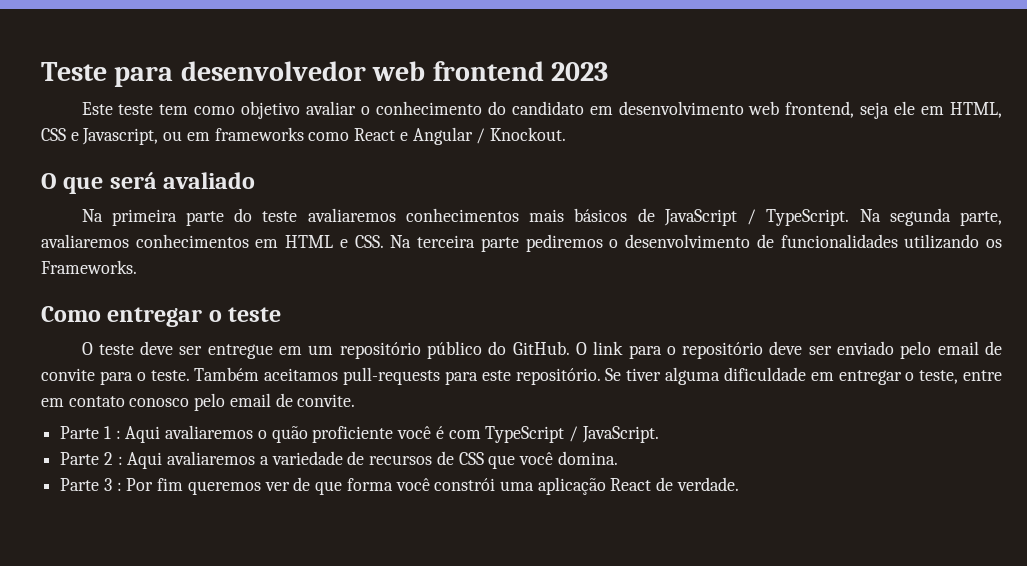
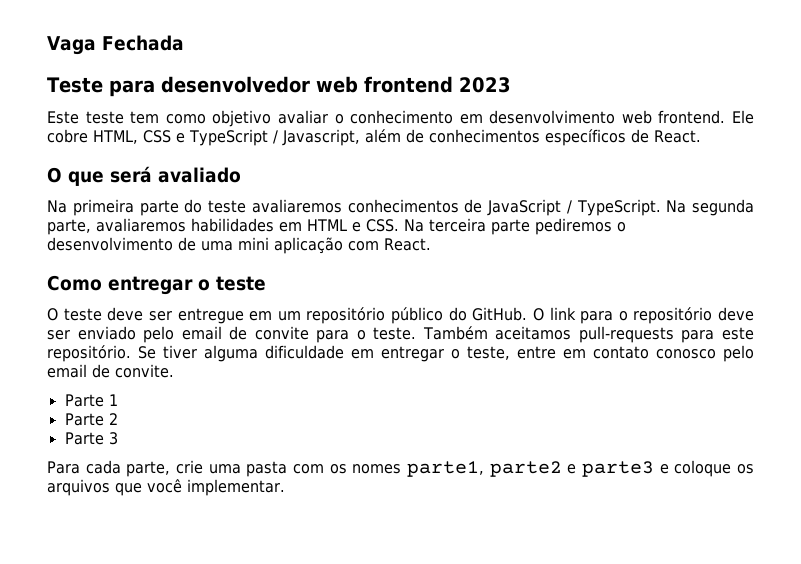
+ Vaga Fechada
- Este teste tem como objetivo avaliar o conhecimento do candidato em desenvolvimento web frontend, seja ele em HTML, CSS e Javascript, ou em frameworks como React e Angular / Knockout.
+ Este teste tem como objetivo avaliar o conhecimento em desenvolvimento web frontend. Ele cobre HTML, CSS e TypeScript / Javascript, além de conhecimentos específicos de React.
- Na primeira parte do teste avaliaremos conhecimentos mais básicos de JavaScript / TypeScript.
+ Na primeira parte do teste avaliaremos conhecimentos de JavaScript / TypeScript.
- Na segunda parte, avaliaremos conhecimentos em HTML e CSS. Na terceira parte pediremos o desenvolvimento de funcionalidades utilizando os Frameworks.
+ Na segunda parte, avaliaremos habilidades em HTML e CSS. Na terceira parte pediremos o desenvolvimento de uma mini aplicação com React.
- Parte 1 : Aqui avaliaremos o quão proficiente você é com TypeScript / JavaScript.
- Parte 2 : Aqui avaliaremos a variedade de recursos de CSS que você domina.
- Parte 3 : Por fim queremos ver de que forma você constrói uma aplicação React de verdade.
+ Parte 1
+ Parte 2
+ Parte 3
+ Para cada parte, crie uma pasta com os nomes parte1, parte2 e parte3 e coloque os arquivos que você implementar.

